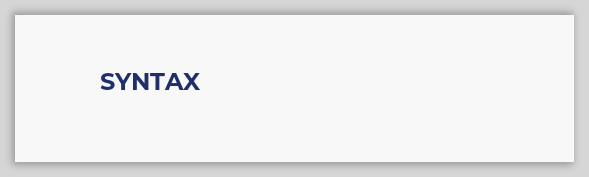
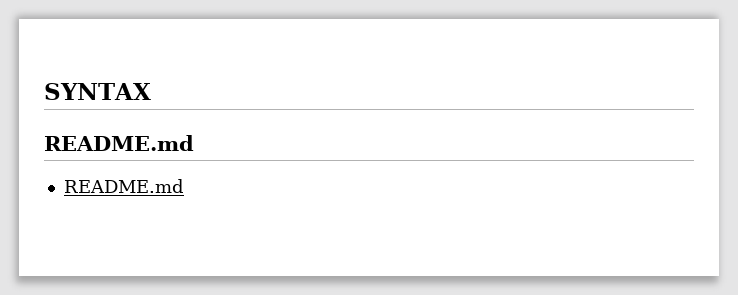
  SYNTAX
+ README.md
+ README.md

